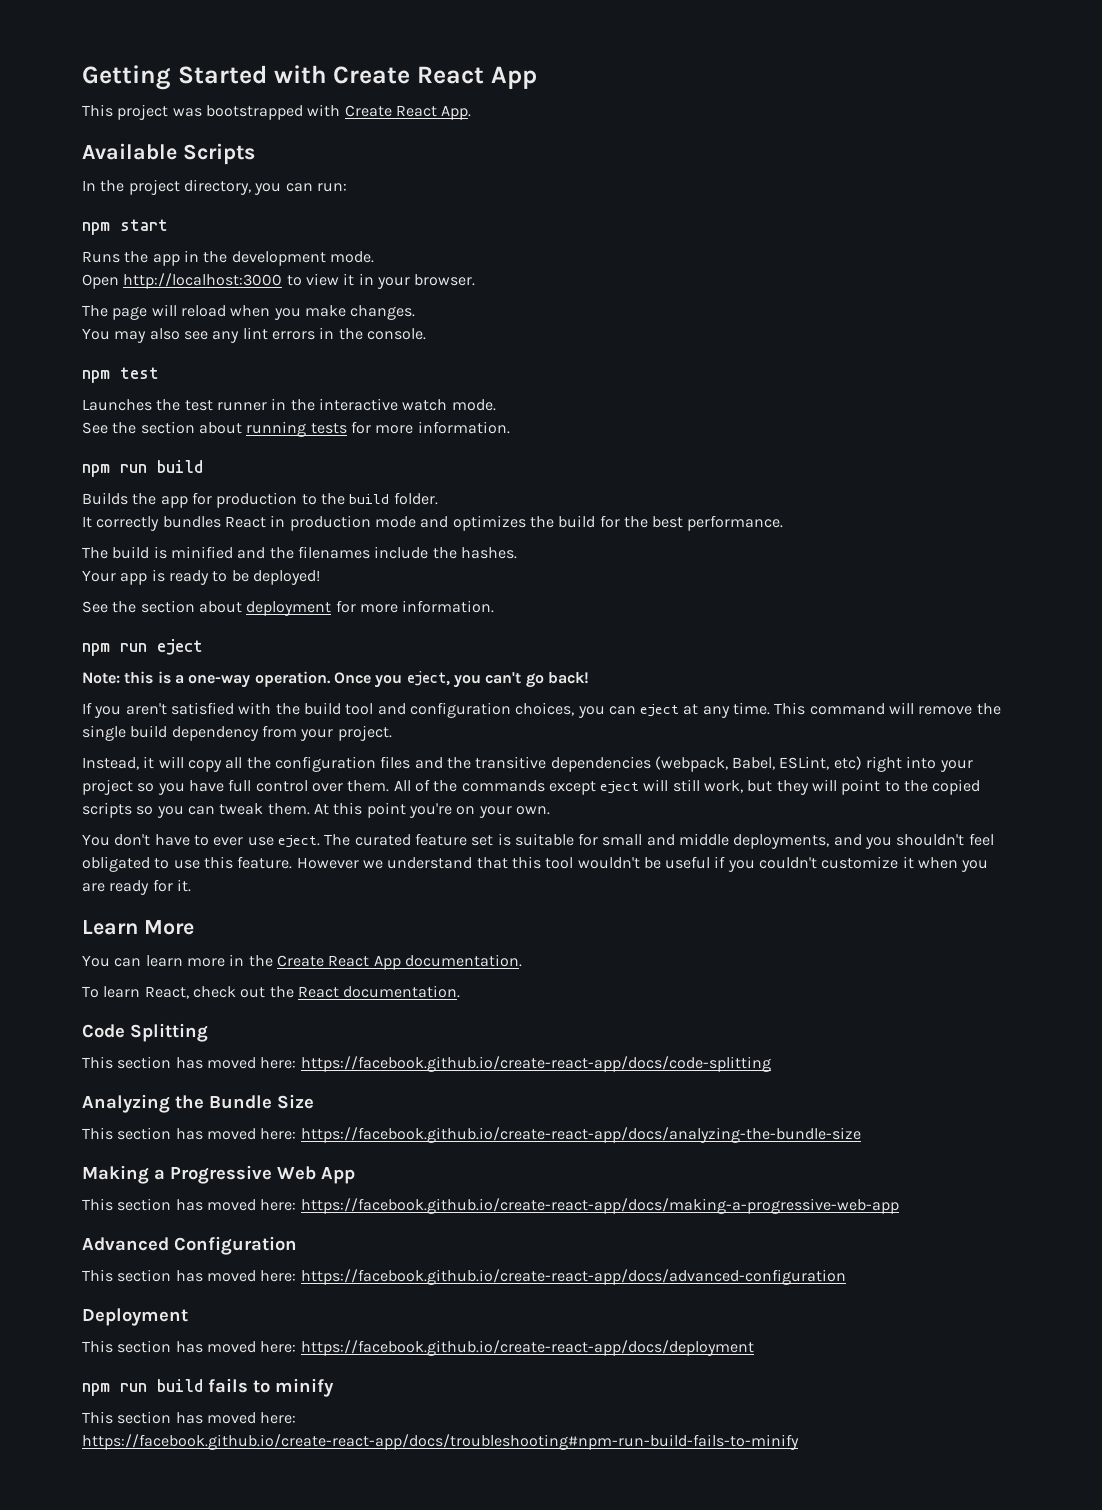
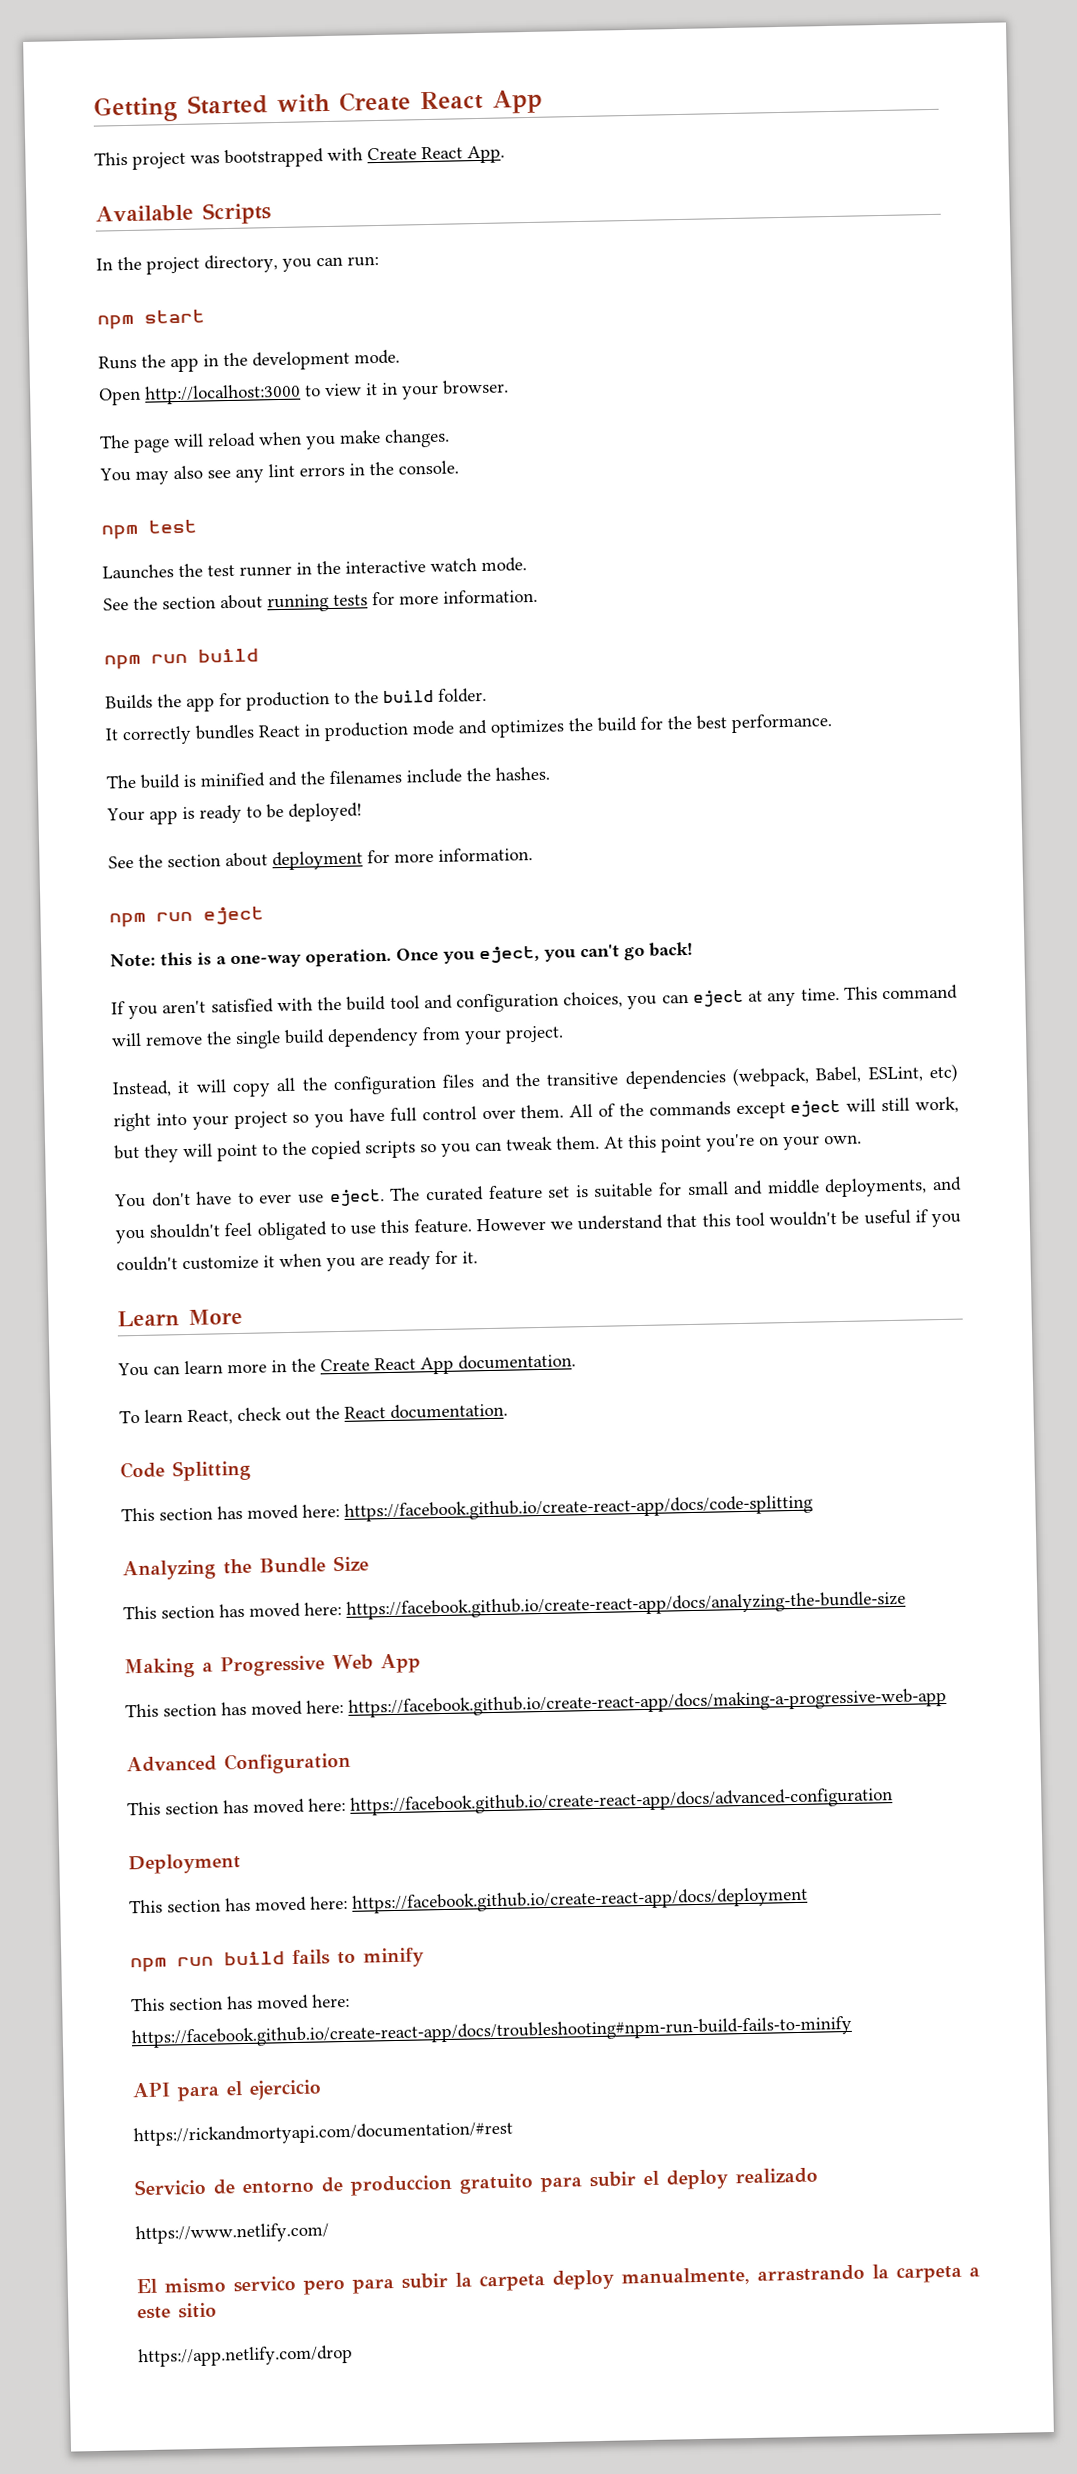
+ API para el ejercicio
+ https://rickandmortyapi.com/documentation/#rest
+ Servicio de entorno de produccion gratuito para subir el deploy realizado
+ https://www.netlify.com/
+ El mismo servico pero para subir la carpeta deploy manualmente, arrastrando la carpeta a este sitio
+ https://app.netlify.com/drop

